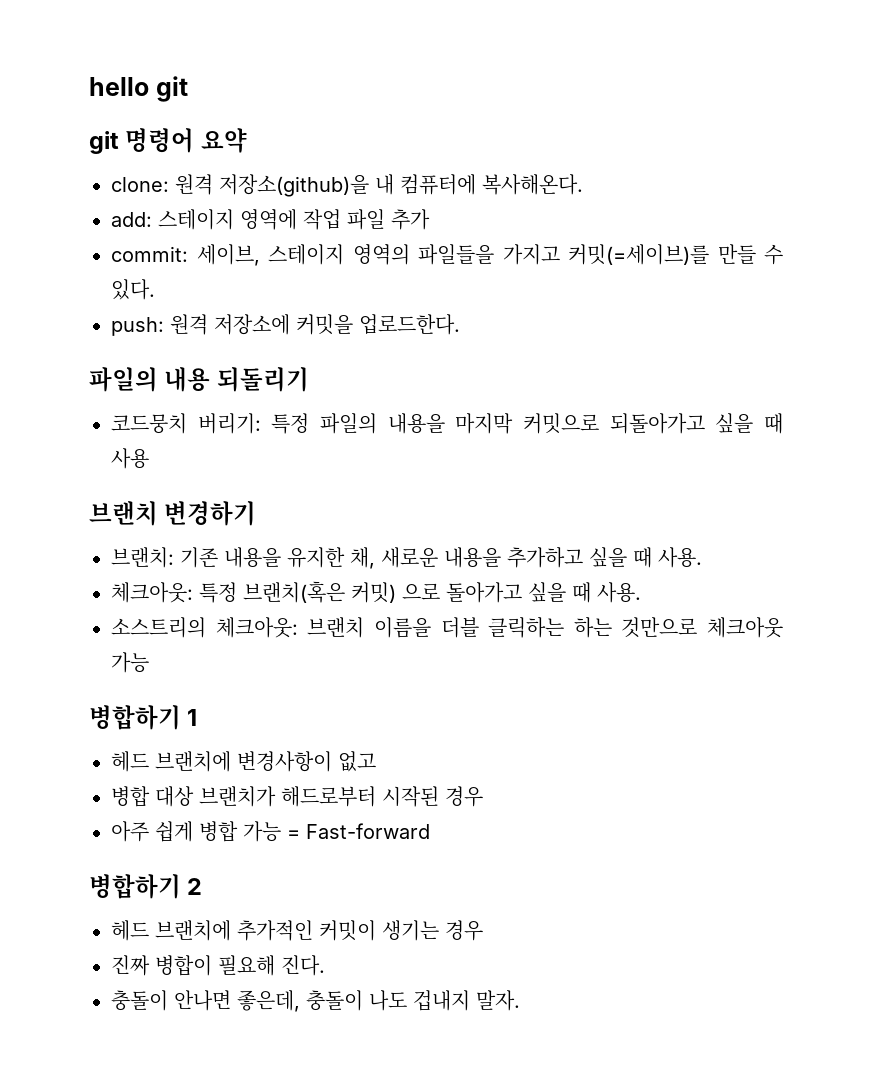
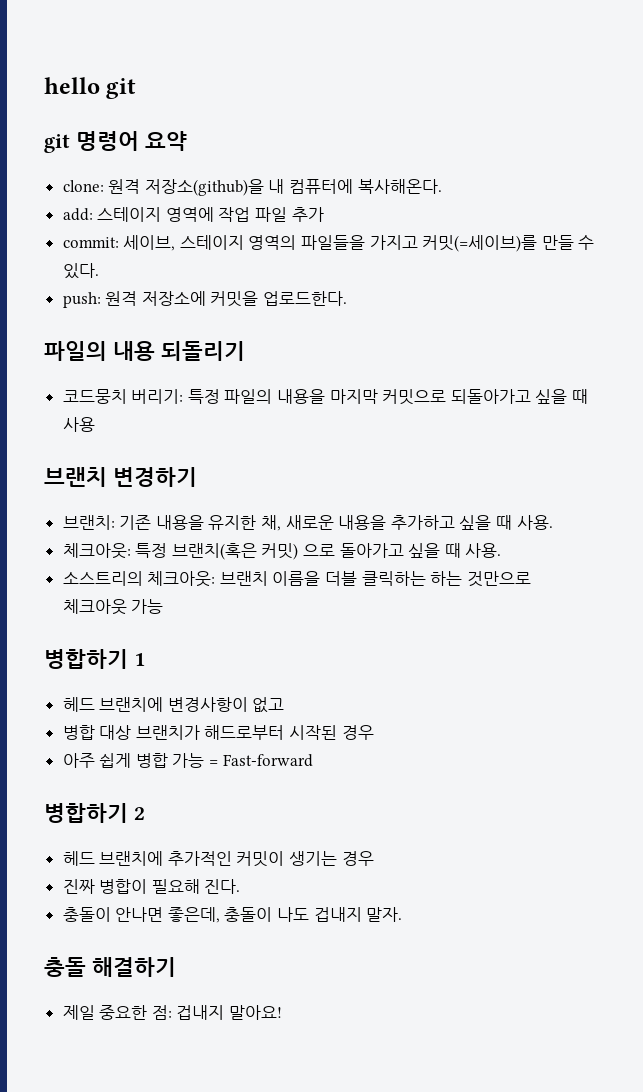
+ 충돌 해결하기
+ 제일 중요한 점: 겁내지 말아요!

